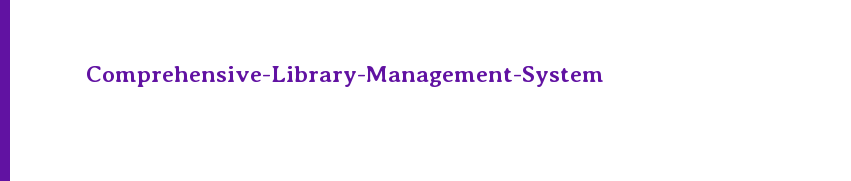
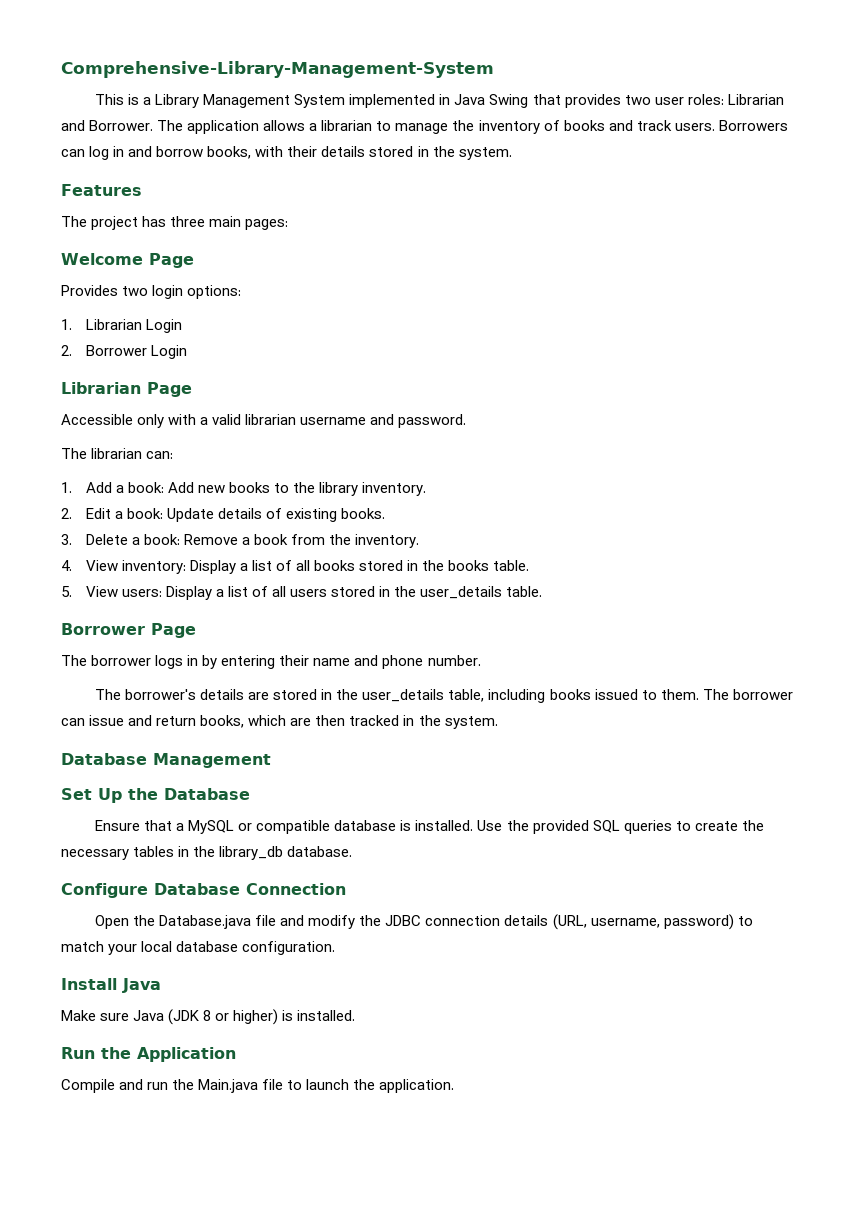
+ This is a Library Management System implemented in Java Swing that provides two user roles: Librarian and Borrower. The application allows a librarian to manage the inventory of books and track users. Borrowers can log in and borrow books, with their details stored in the system.
+ Features
+ The project has three main pages:
+ Welcome Page
+ Provides two login options:
+ 1. Librarian Login
+ 2. Borrower Login
+ Librarian Page
+ Accessible only with a valid librarian username and password.
+ The librarian can:
+ 1. Add a book: Add new books to the library inventory.
+ 2. Edit a book: Update details of existing books.
+ 3. Delete a book: Remove a book from the inventory.
+ 4. View inventory: Display a list of all books stored in the books table.
+ 5. View users: Display a list of all users stored in the user_details table.
+ Borrower Page
+ The borrower logs in by entering their name and phone number.
+ The borrower's details are stored in the user_details table, including books issued to them. The borrower can issue and return books, which are then tracked in the system.
+ Database Management
+ Set Up the Database
+ Ensure that a MySQL or compatible database is installed. Use the provided SQL queries to create the necessary tables in the library_db database.
+ Configure Database Connection
+ Open the Database.java file and modify the JDBC connection details (URL, username, password) to match your local database configuration.
+ Install Java
+ Make sure Java (JDK 8 or higher) is installed.
+ Run the Application
+ Compile and run the Main.java file to launch the application.

